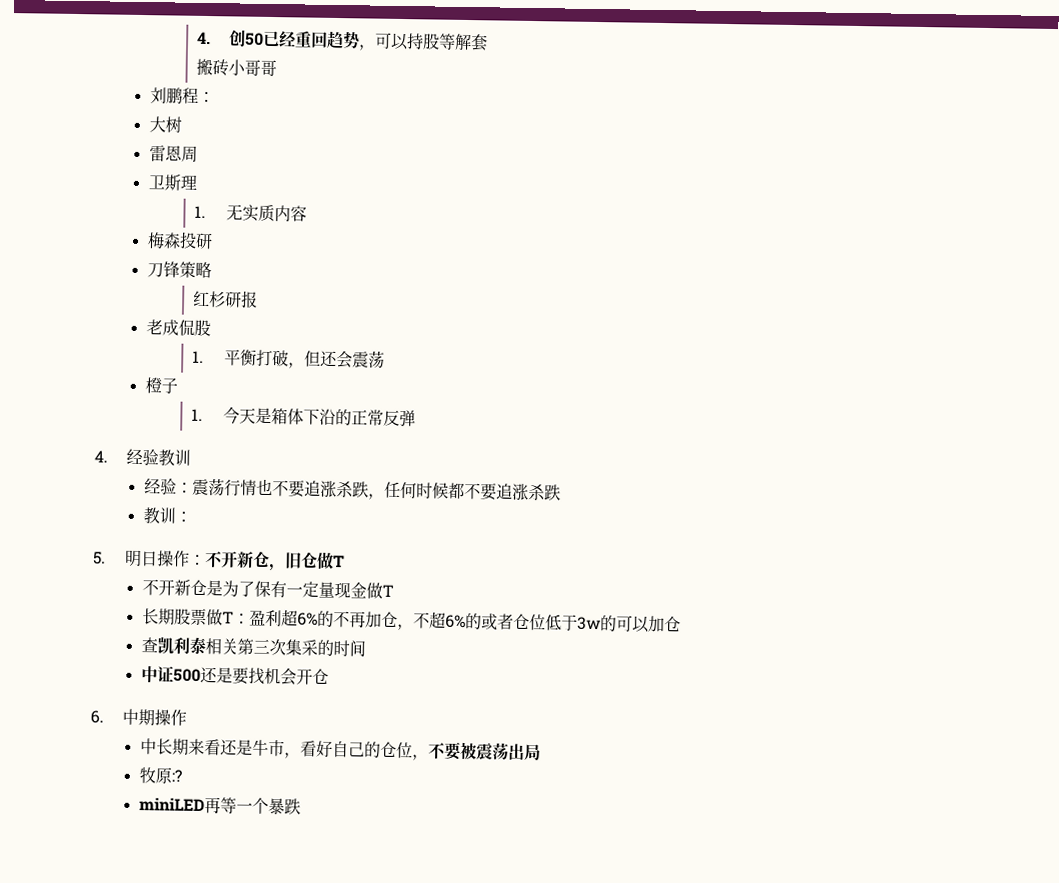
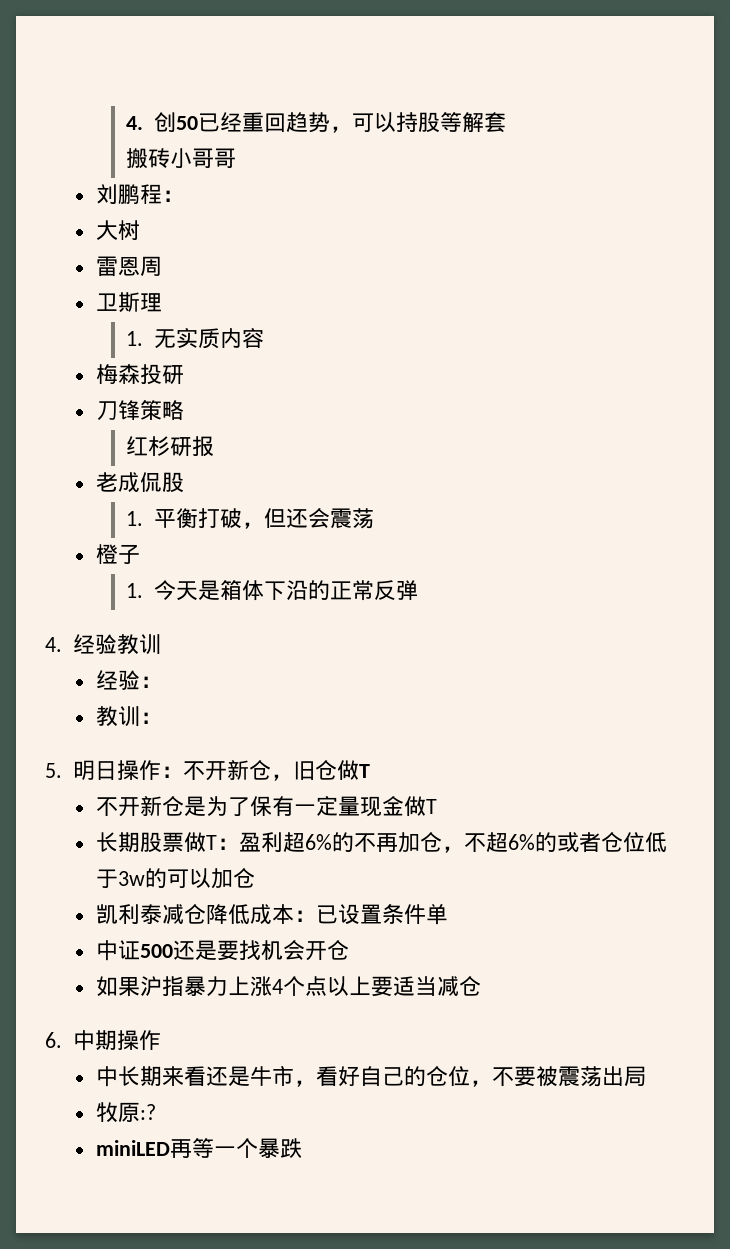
- 经验：震荡行情也不要追涨杀跌，任何时候都不要追涨杀跌
+ 经验：
- 查凯利泰相关第三次集采的时间
+ 凯利泰减仓降低成本：已设置条件单
+ 如果沪指暴力上涨4个点以上要适当减仓

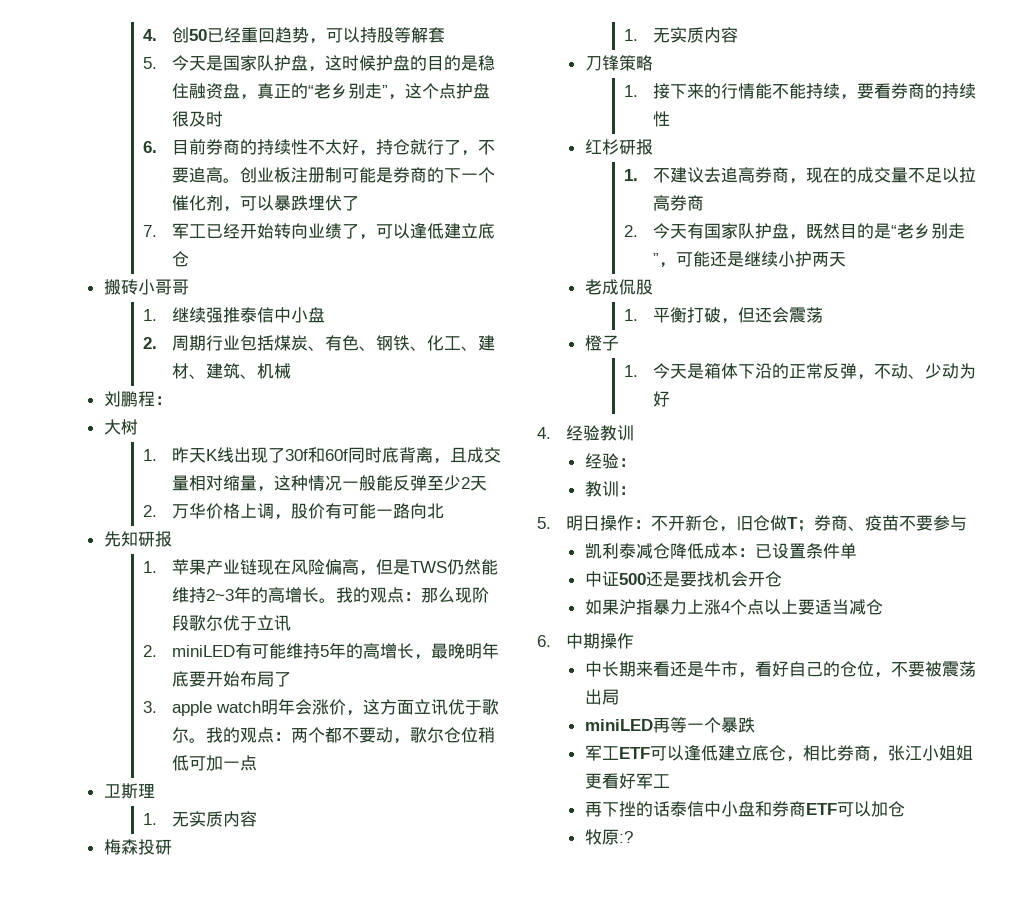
+ 5.今天是国家队护盘，这时候护盘的目的是稳住融资盘，真正的“老乡别走”，这个点护盘很及时
+ 6.目前券商的持续性不太好，持仓就行了，不要追高。创业板注册制可能是券商的下一个催化剂，可以暴跌埋伏了
+ 7.军工已经开始转向业绩了，可以逢低建立底仓
  搬砖小哥哥
+ 1.继续强推泰信中小盘
+ 2.周期行业包括煤炭、有色、钢铁、化工、建材、建筑、机械
  刘鹏程：
  大树
- 雷恩周
+ 1.昨天K线出现了30f和60f同时底背离，且成交量相对缩量，这种情况一般能反弹至少2天
+ 2.万华价格上调，股价有可能一路向北
+ 先知研报
+ 1.苹果产业链现在风险偏高，但是TWS仍然能维持2~3年的高增长。我的观点：那么现阶段歌尔优于立讯
+ 2. miniLED有可能维持5年的高增长，最晚明年底要开始布局了
+ 3. apple watch明年会涨价，这方面立讯优于歌尔。我的观点：两个都不要动，歌尔仓位稍低可加一点
  梅森投研
+ 1.无实质内容
+ 1.接下来的行情能不能持续，要看券商的持续性
  红杉研报
+ 1.不建议去追高券商，现在的成交量不足以拉高券商
+ 2.今天有国家队护盘，既然目的是“老乡别走”，可能还是继续小护两天
- 1.今天是箱体下沿的正常反弹
+ 1.今天是箱体下沿的正常反弹，不动、少动为好
- 5.明日操作：不开新仓，旧仓做T
- 不开新仓是为了保有一定量现金做T
- 长期股票做T：盈利超6%的不再加仓，不超6%的或者仓位低于3w的可以加仓
+ 5.明日操作：不开新仓，旧仓做T；券商、疫苗不要参与
- 牧原:?
+ 军工ETF可以逢低建立底仓，相比券商，张江小姐姐更看好军工
+ 再下挫的话泰信中小盘和券商ETF可以加仓
+ 牧原:?

